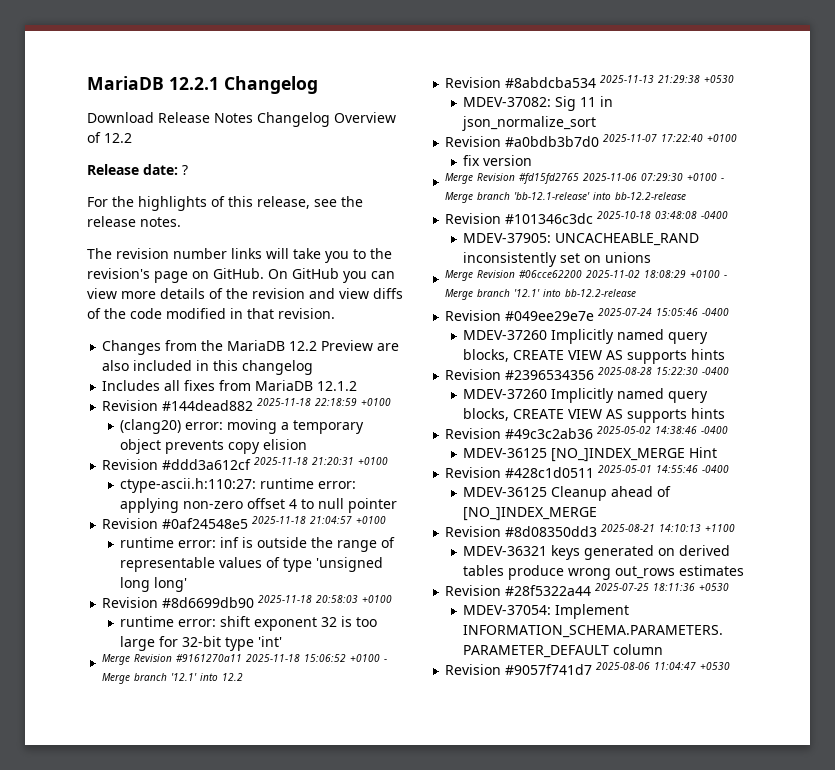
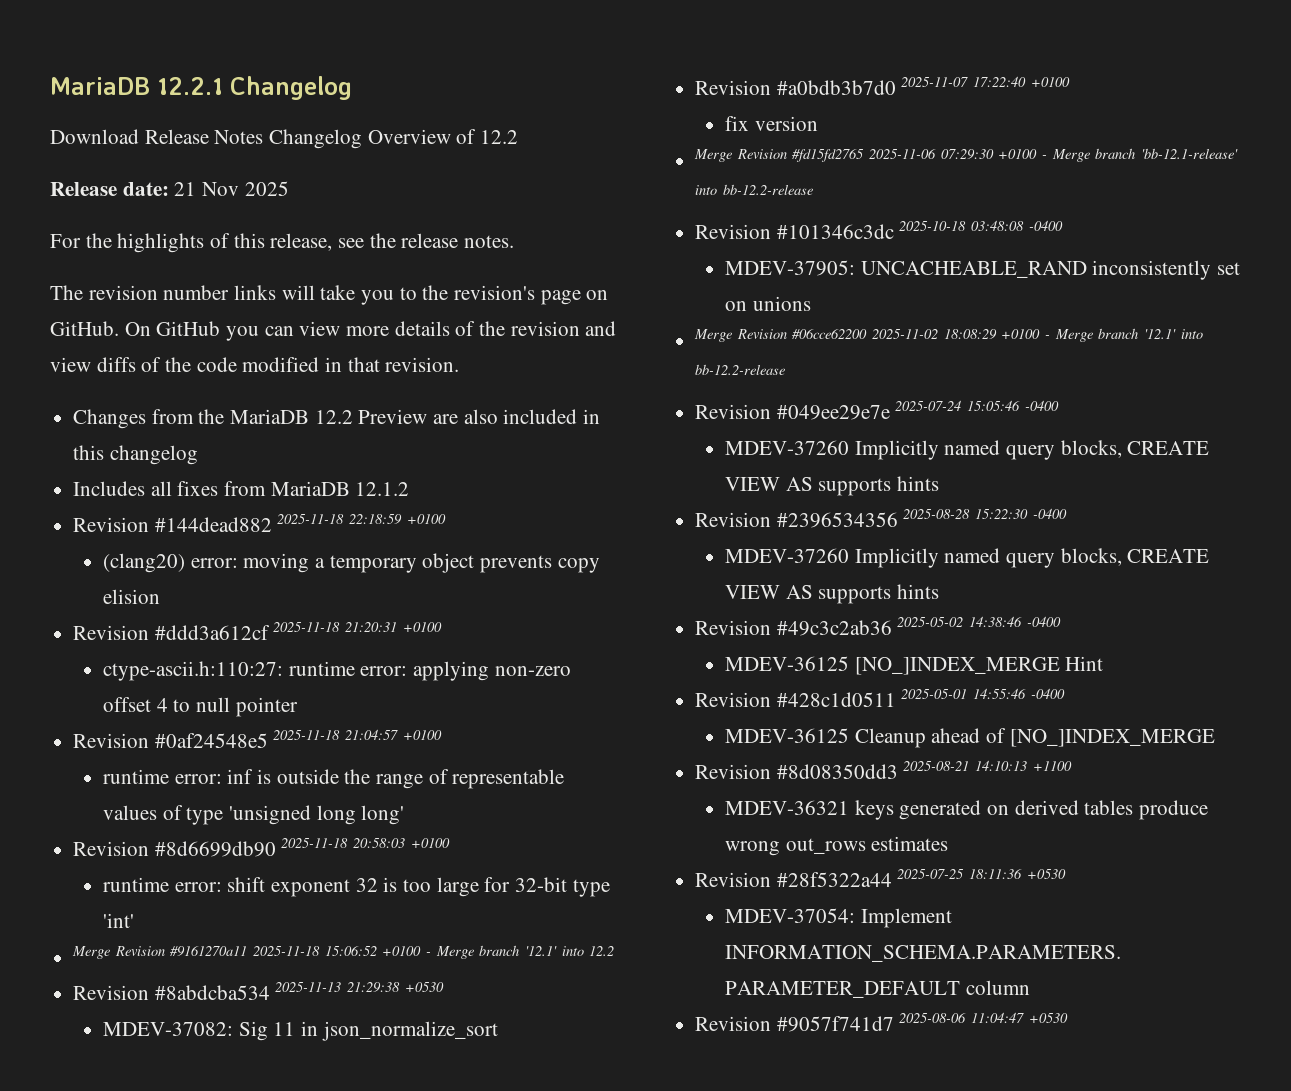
- Release date: ?
+ Release date: 21 Nov 2025

